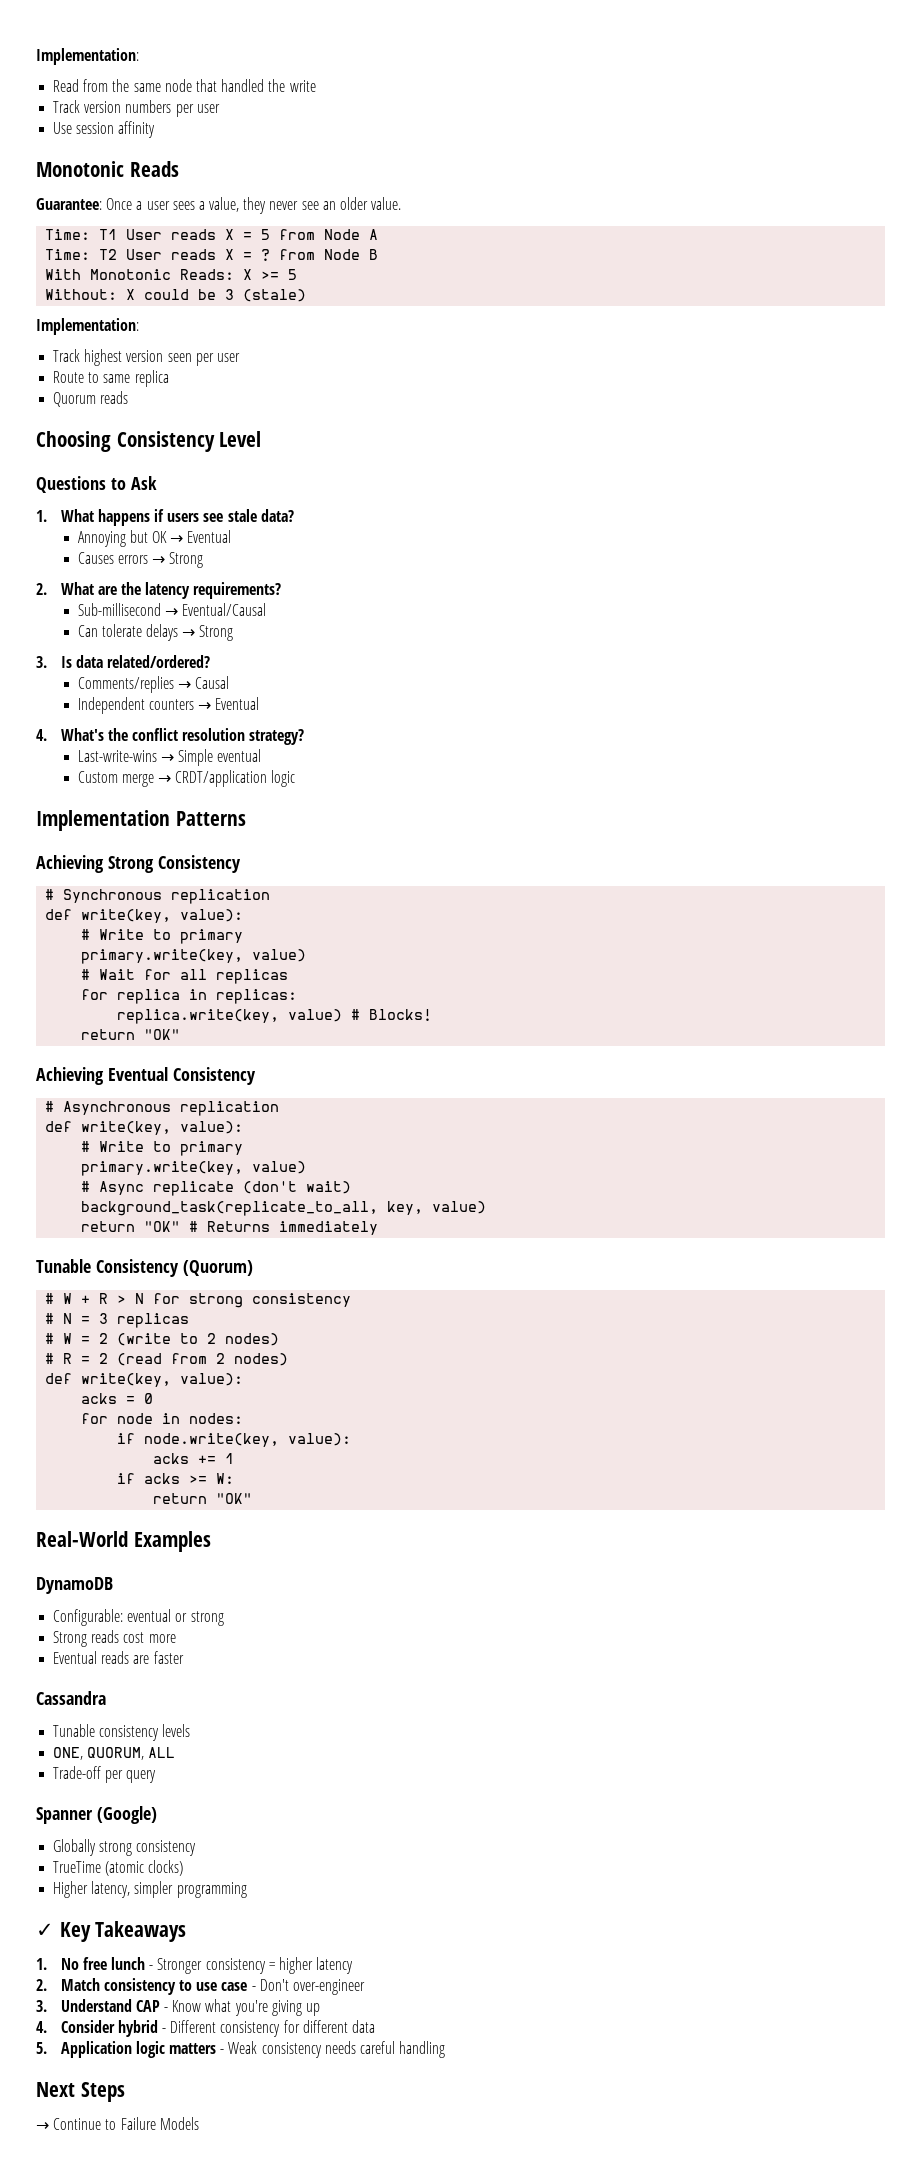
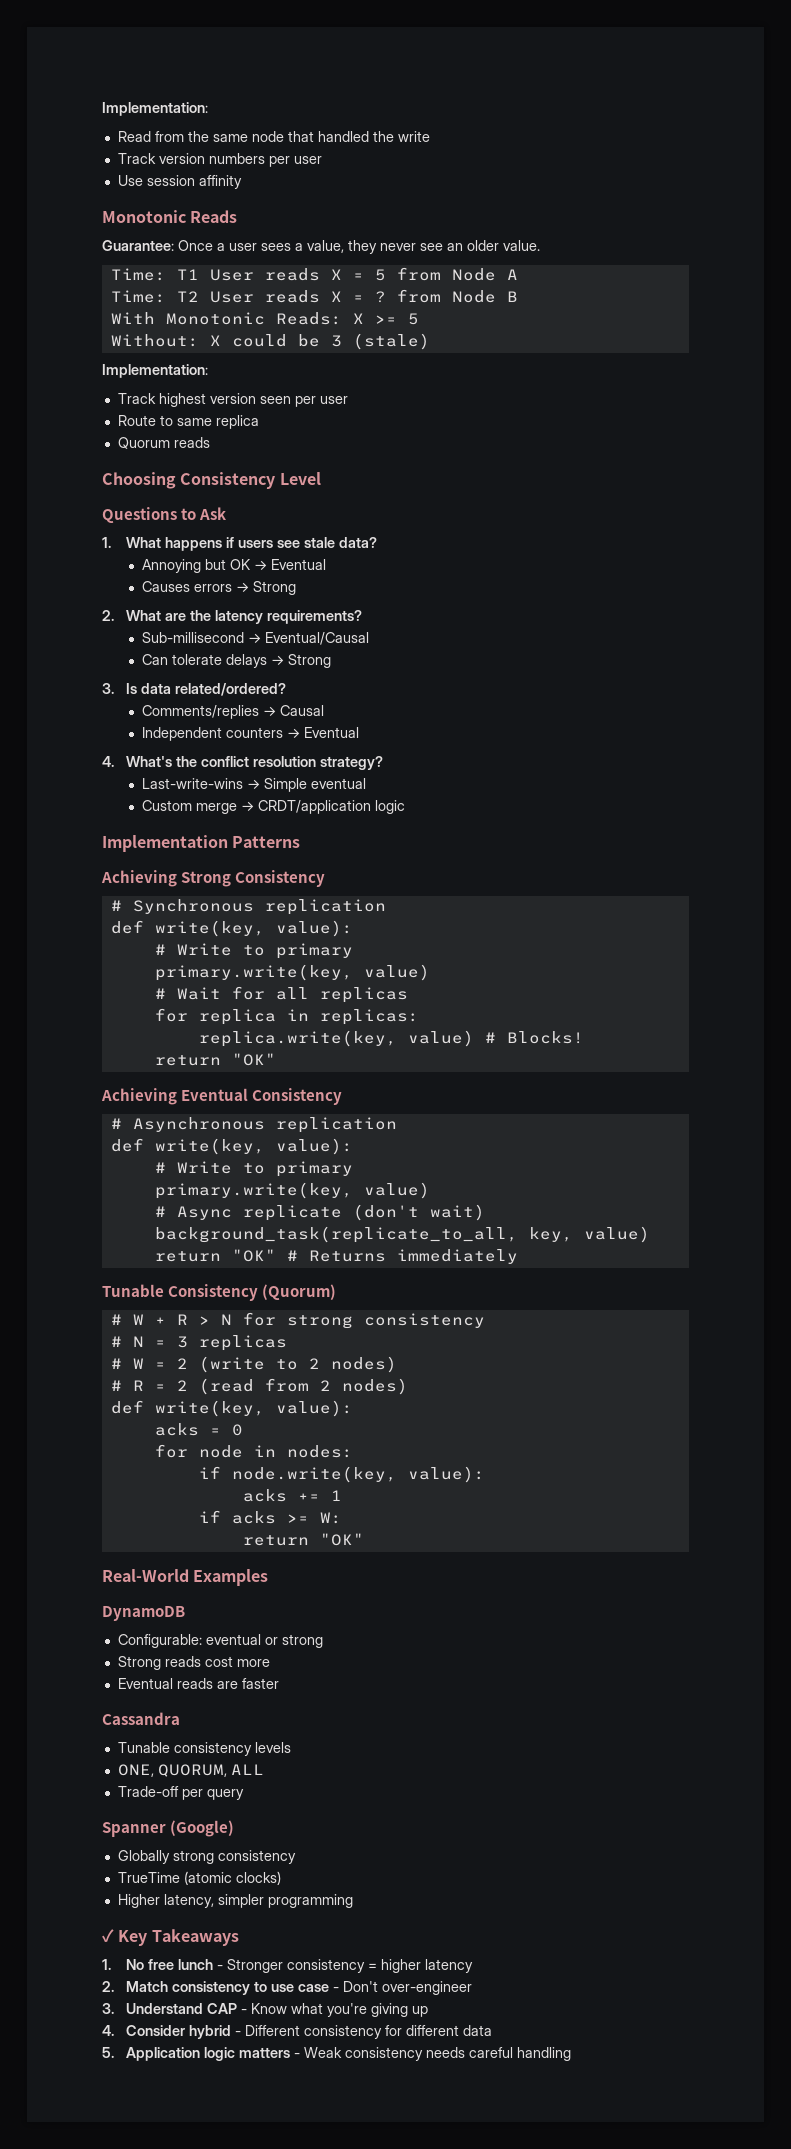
- Next Steps
- → Continue to Failure Models

